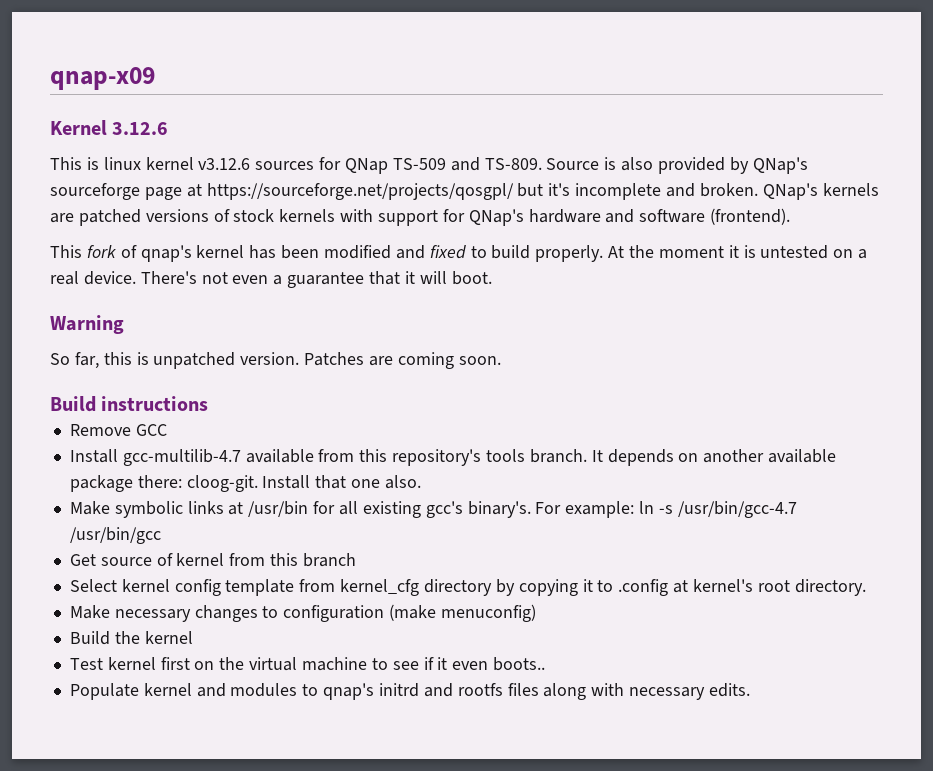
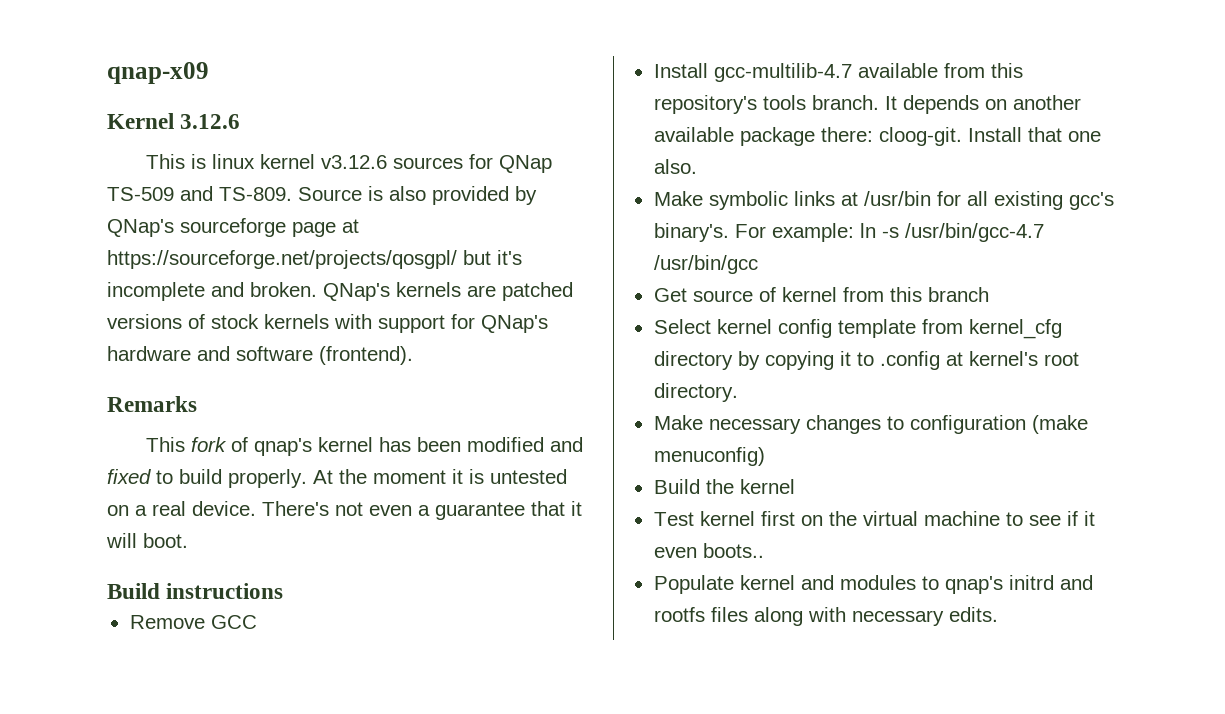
+ Remarks
- Warning
- So far, this is unpatched version. Patches are coming soon.

